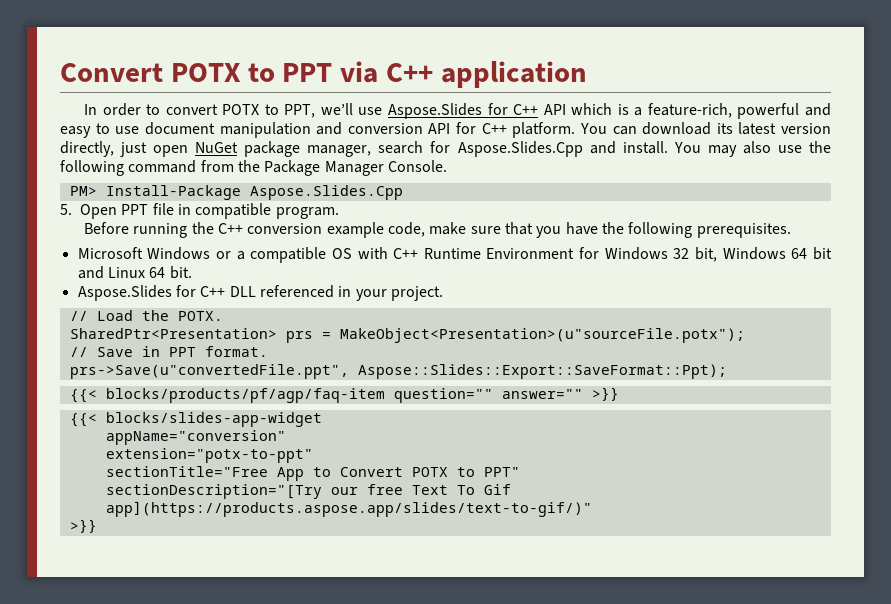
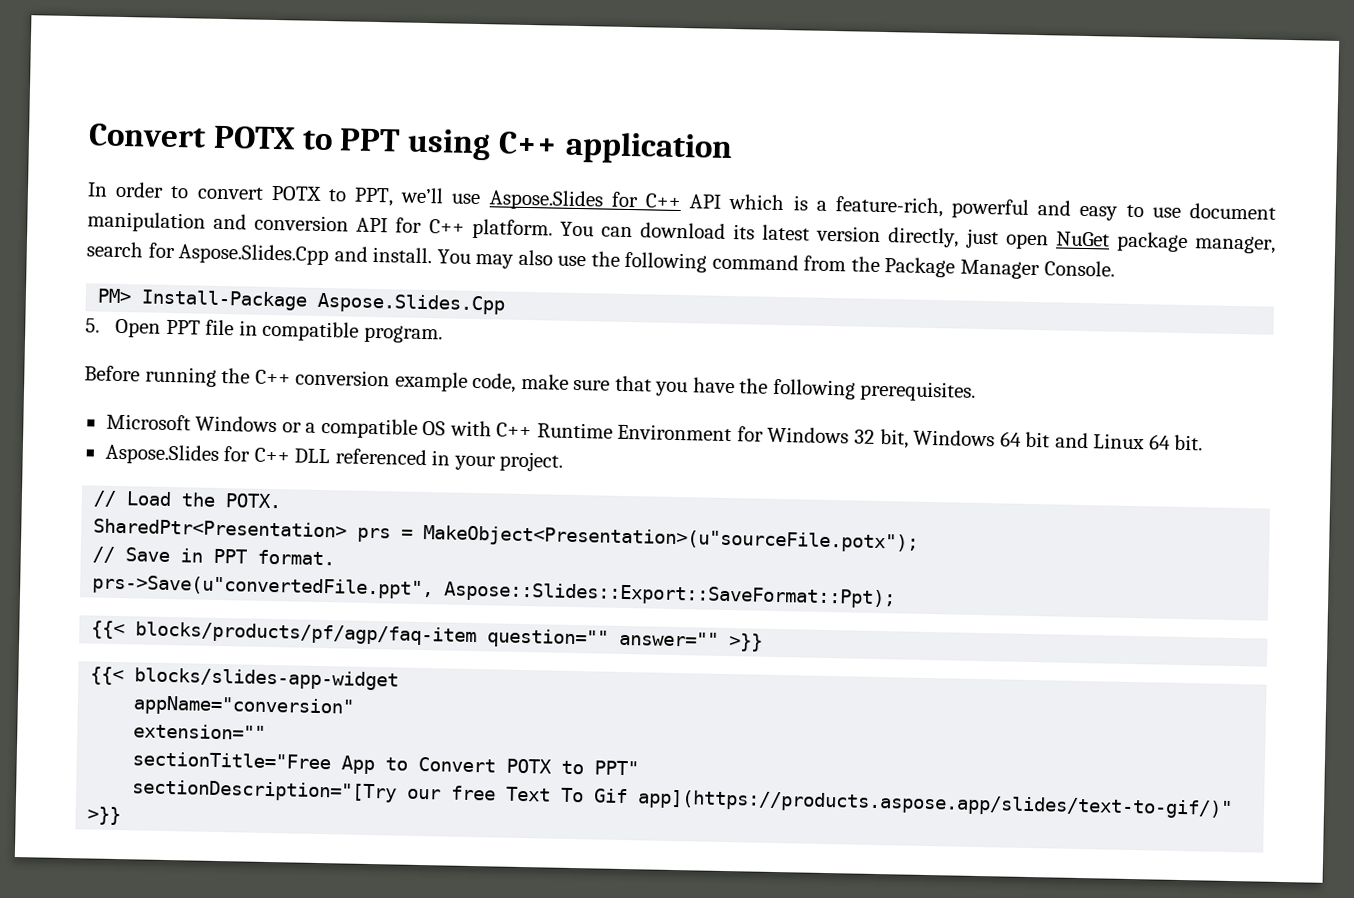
- Convert POTX to PPT via C++ application
+ Convert POTX to PPT using C++ application
- extension="potx-to-ppt"
+ extension=""

